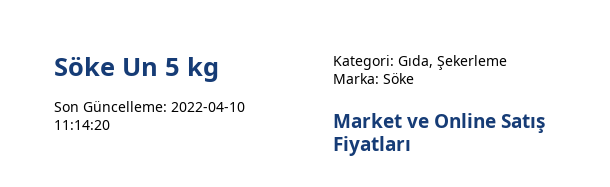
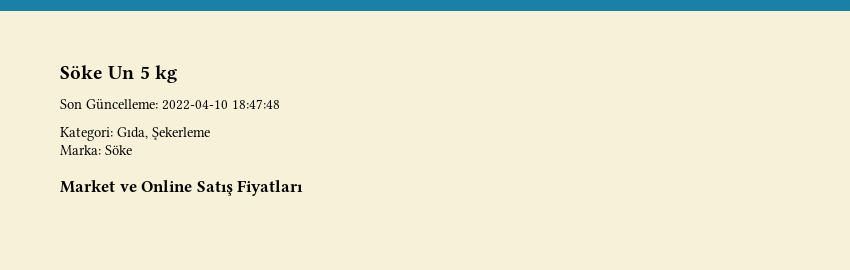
- Son Güncelleme: 2022-04-10 11:14:20
+ Son Güncelleme: 2022-04-10 18:47:48

